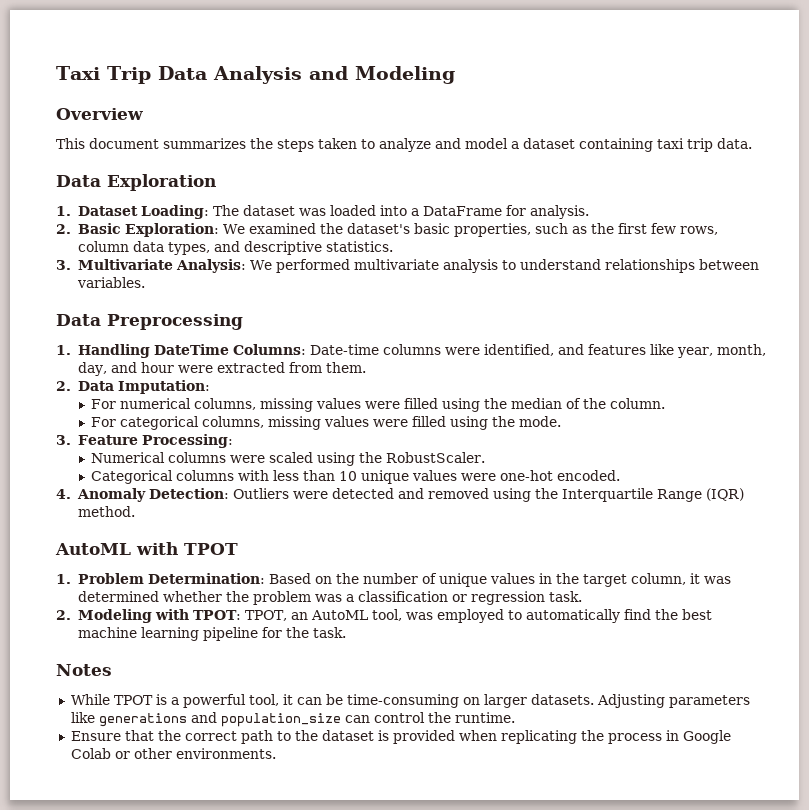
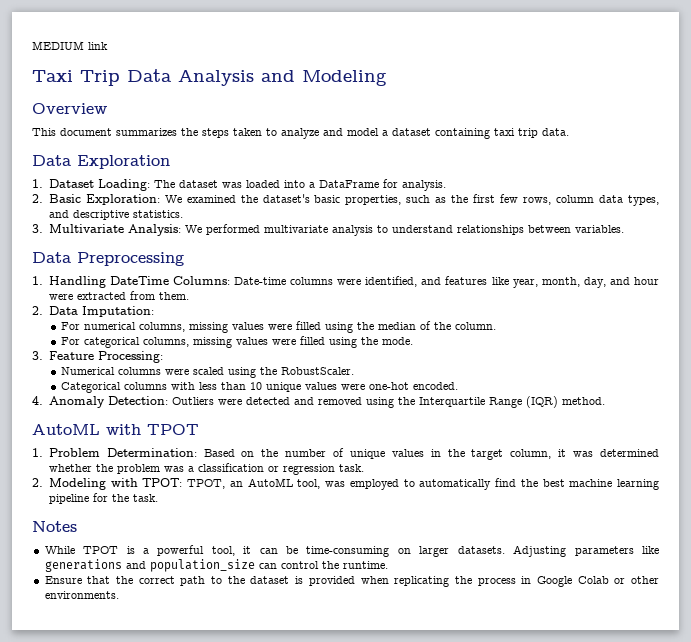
+ MEDIUM link

